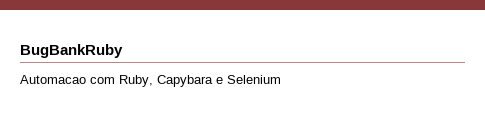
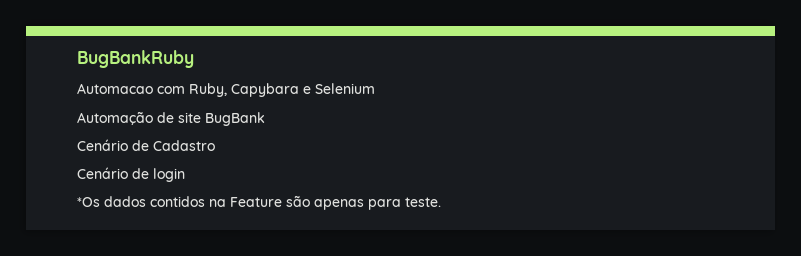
+ Automação de site BugBank
+ Cenário de Cadastro
+ Cenário de login
+ *Os dados contidos na Feature são apenas para teste.

